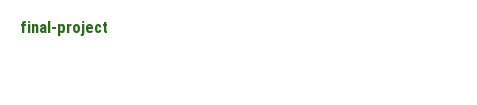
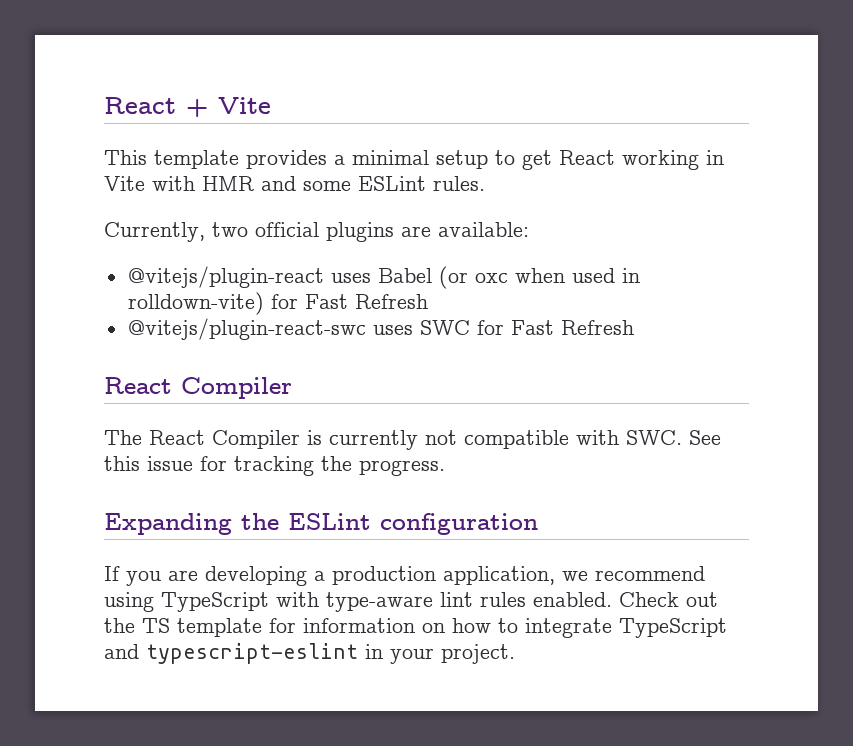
- final-project
+ React + Vite
+ This template provides a minimal setup to get React working in Vite with HMR and some ESLint rules.
+ Currently, two official plugins are available:
+ @vitejs/plugin-react uses Babel (or oxc when used in rolldown-vite) for Fast Refresh
+ @vitejs/plugin-react-swc uses SWC for Fast Refresh
+ React Compiler
+ The React Compiler is currently not compatible with SWC. See this issue for tracking the progress.
+ Expanding the ESLint configuration
+ If you are developing a production application, we recommend using TypeScript with type-aware lint rules enabled. Check out the TS template for information on how to integrate TypeScript and typescript-eslint in your project.

